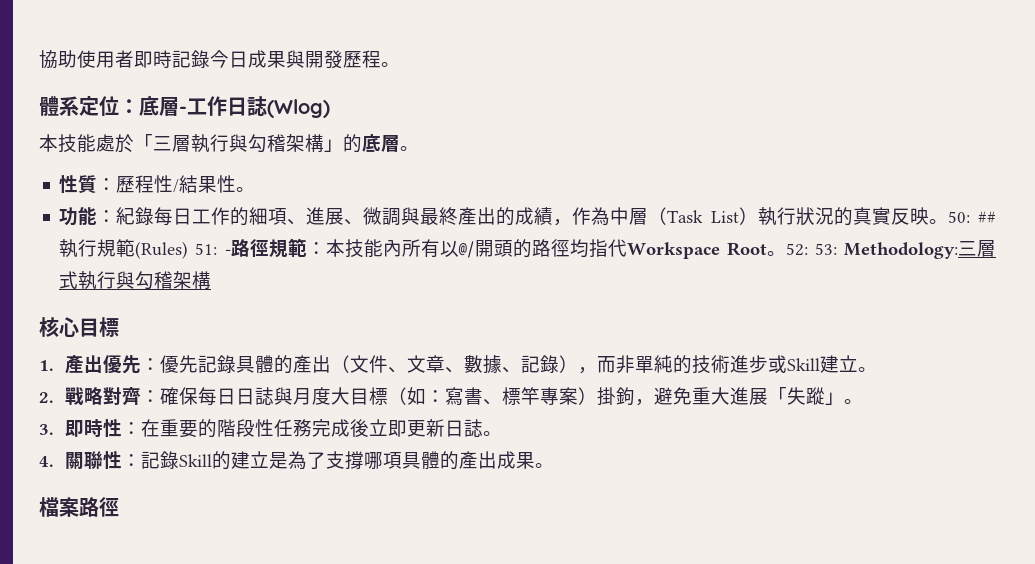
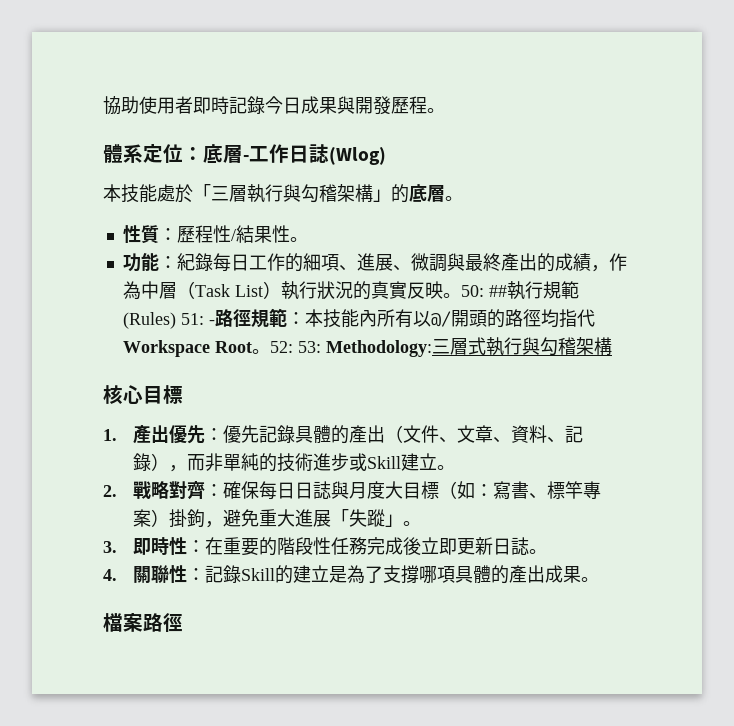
- 1.產出優先：優先記錄具體的產出（文件、文章、數據、記錄），而非單純的技術進步或Skill建立。
+ 1.產出優先：優先記錄具體的產出（文件、文章、資料、記錄），而非單純的技術進步或Skill建立。

